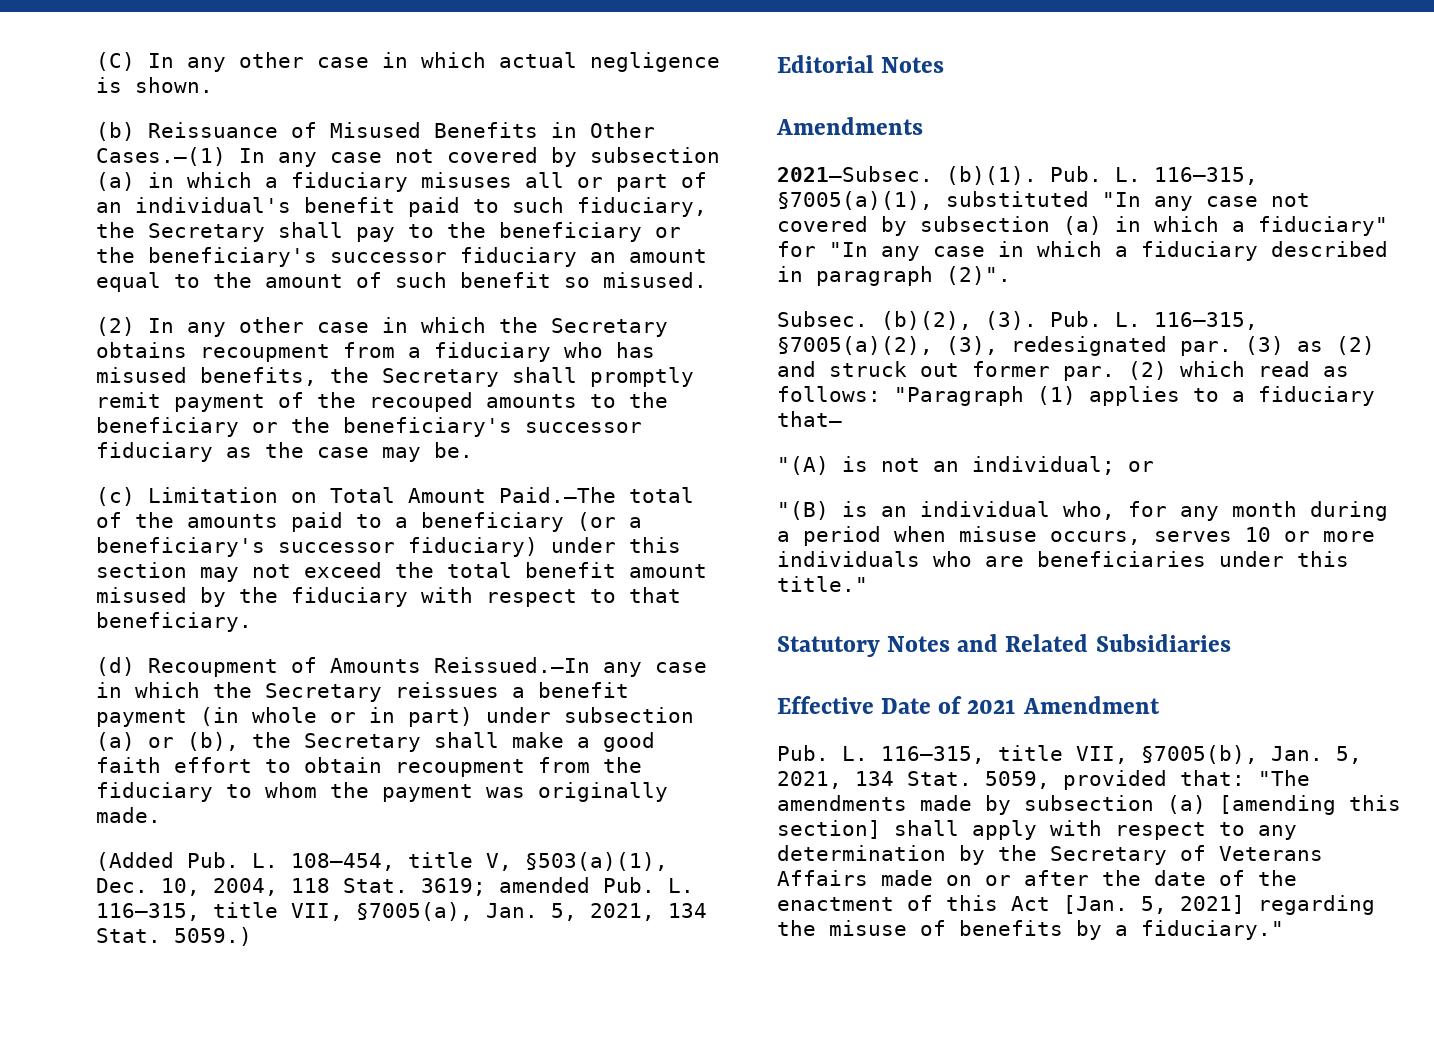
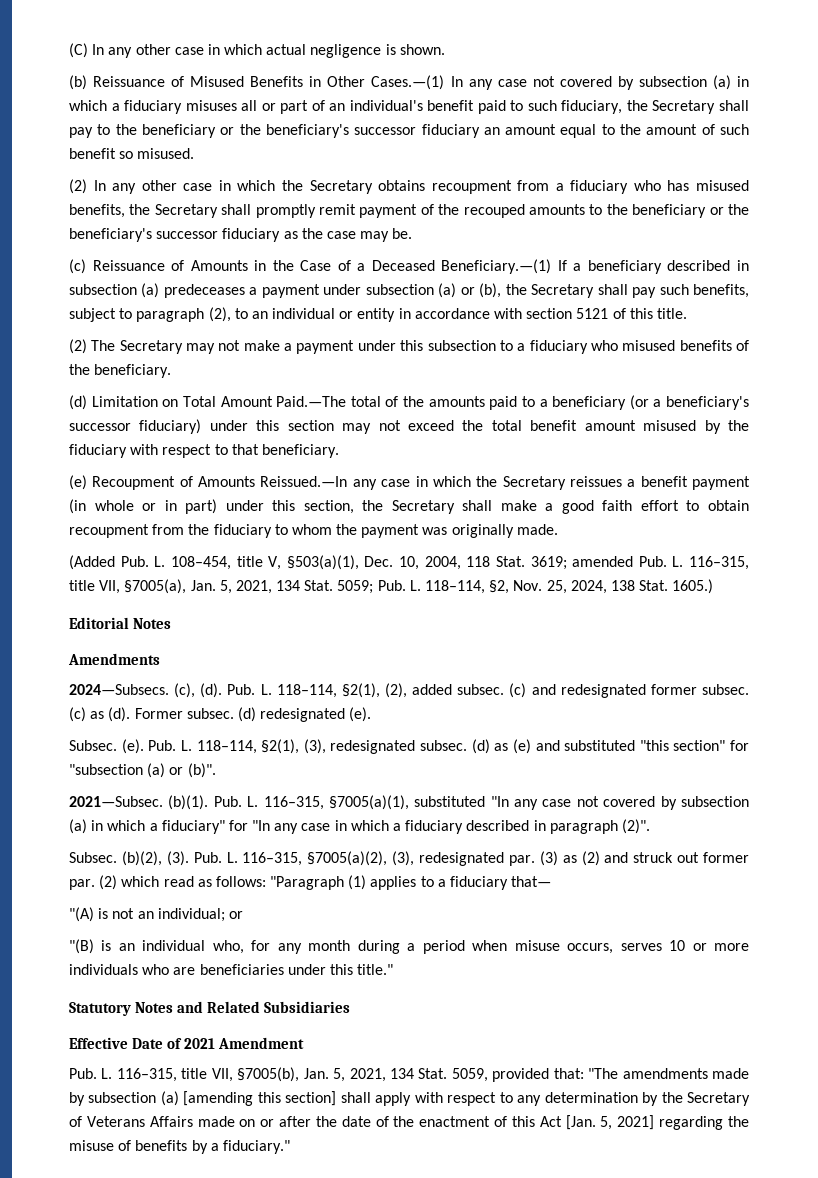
- (c) Limitation on Total Amount Paid.—The total of the amounts paid to a beneficiary (or a beneficiary's successor fiduciary) under this section may not exceed the total benefit amount misused by the fiduciary with respect to that beneficiary.
+ (c) Reissuance of Amounts in the Case of a Deceased Beneficiary.—(1) If a beneficiary described in subsection (a) predeceases a payment under subsection (a) or (b), the Secretary shall pay such benefits, subject to paragraph (2), to an individual or entity in accordance with section 5121 of this title.
+ (2) The Secretary may not make a payment under this subsection to a fiduciary who misused benefits of the beneficiary.
+ (d) Limitation on Total Amount Paid.—The total of the amounts paid to a beneficiary (or a beneficiary's successor fiduciary) under this section may not exceed the total benefit amount misused by the fiduciary with respect to that beneficiary.
- (d) Recoupment of Amounts Reissued.—In any case in which the Secretary reissues a benefit payment (in whole or in part) under subsection (a) or (b), the Secretary shall make a good faith effort to obtain recoupment from the fiduciary to whom the payment was originally made.
+ (e) Recoupment of Amounts Reissued.—In any case in which the Secretary reissues a benefit payment (in whole or in part) under this section, the Secretary shall make a good faith effort to obtain recoupment from the fiduciary to whom the payment was originally made.
- 5059.)
+ 5059; Pub. L. 118–114, §2, Nov. 25, 2024, 138 Stat. 1605.)
  Editorial Notes
  Amendments
+ 2024—Subsecs. (c), (d). Pub. L. 118–114, §2(1), (2), added subsec. (c) and redesignated former subsec. (c) as (d). Former subsec. (d) redesignated (e).
+ Subsec. (e). Pub. L. 118–114, §2(1), (3), redesignated subsec. (d) as (e) and substituted "this section" for "subsection (a) or (b)".

